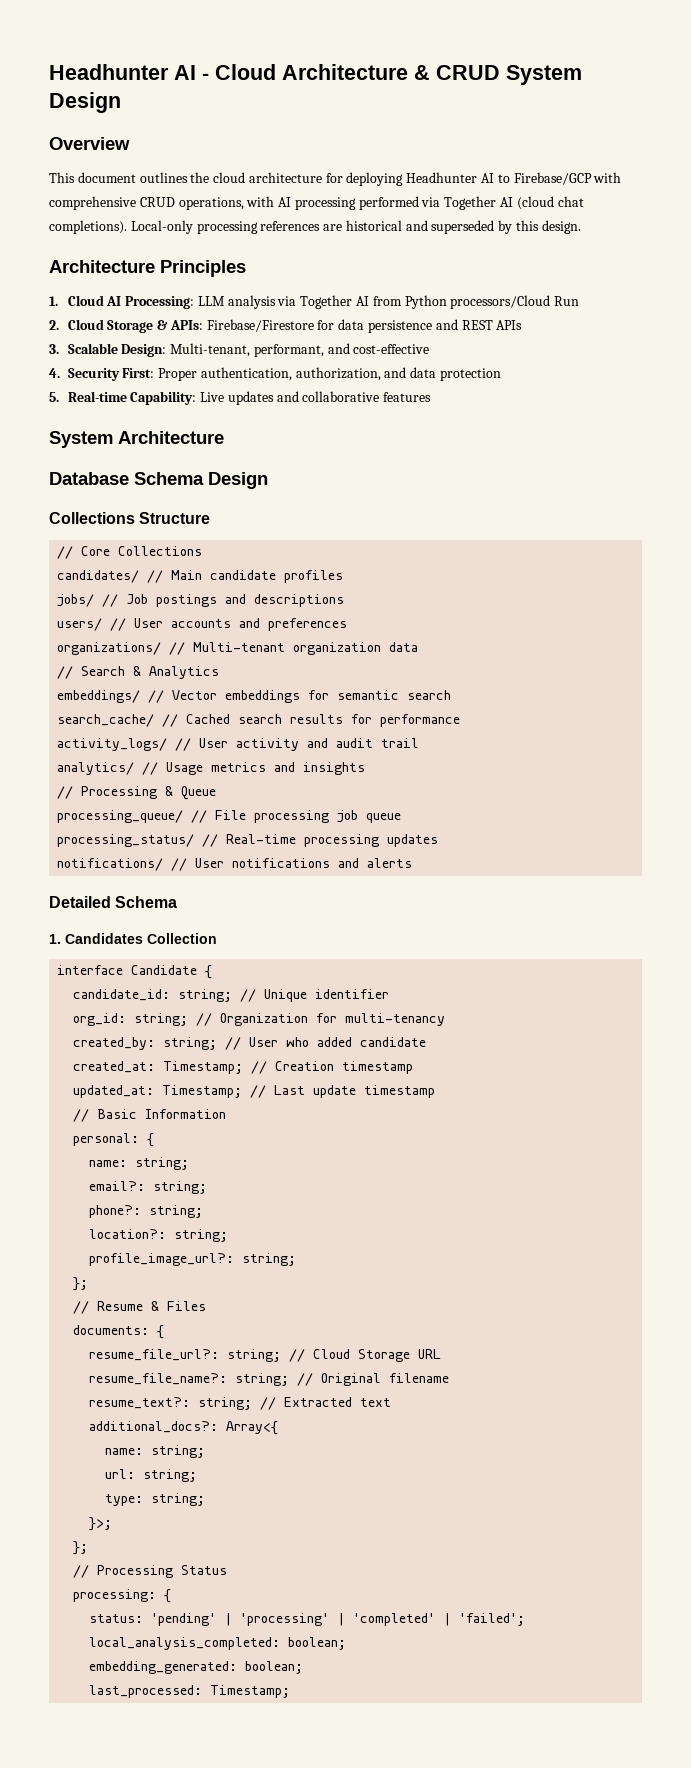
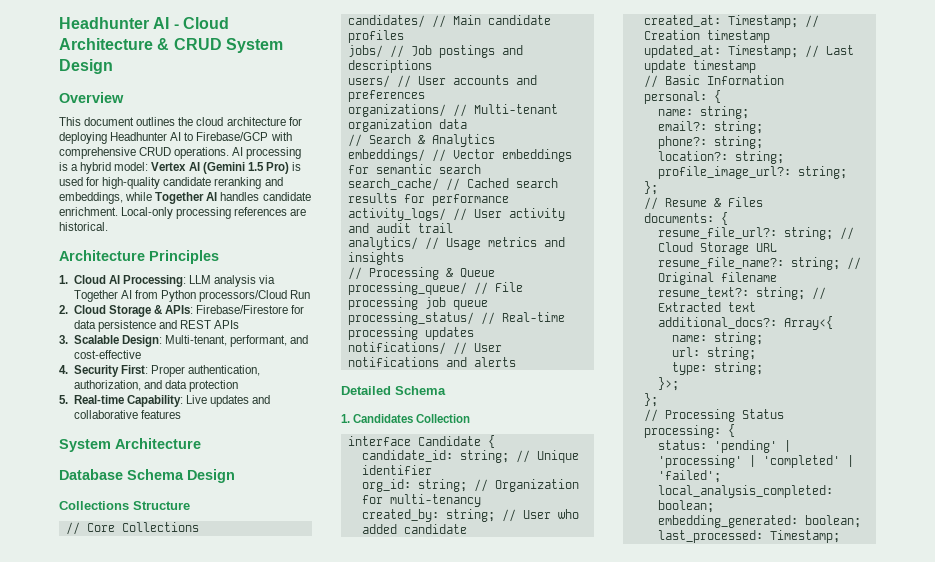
- This document outlines the cloud architecture for deploying Headhunter AI to Firebase/GCP with comprehensive CRUD operations, with AI processing performed via Together AI (cloud chat completions). Local-only processing references are historical and superseded by this design.
+ This document outlines the cloud architecture for deploying Headhunter AI to Firebase/GCP with comprehensive CRUD operations. AI processing is a hybrid model: Vertex AI (Gemini 1.5 Pro) is used for high-quality candidate reranking and embeddings, while Together AI handles candidate enrichment. Local-only processing references are historical.

